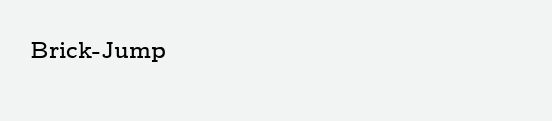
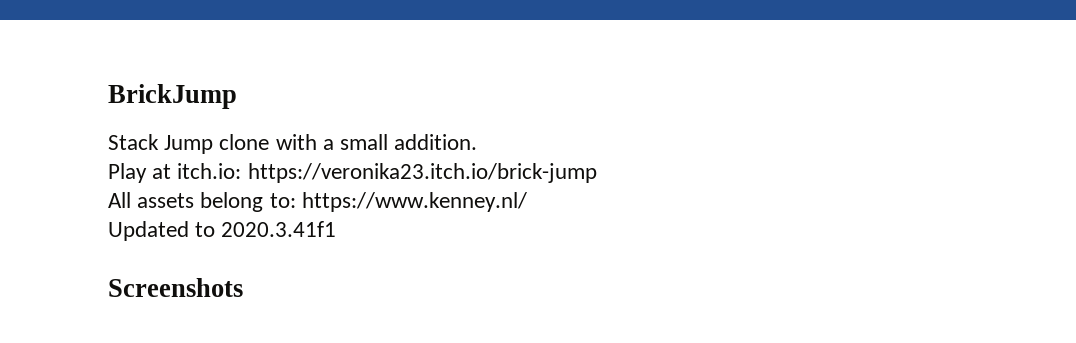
- Brick-Jump
+ BrickJump
+ Stack Jump clone with a small addition.
+ Play at itch.io: https://veronika23.itch.io/brick-jump
+ All assets belong to: https://www.kenney.nl/
+ Updated to 2020.3.41f1
+ Screenshots

